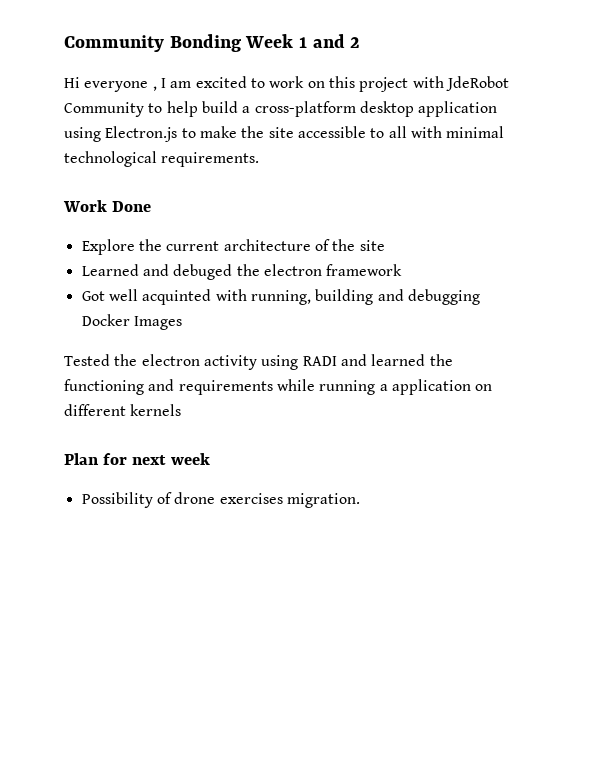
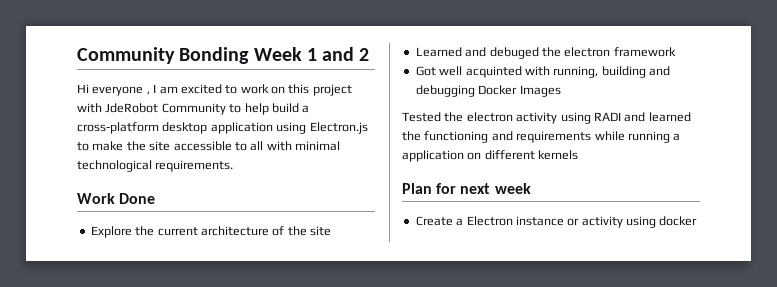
- Possibility of drone exercises migration.
+ Create a Electron instance or activity using docker

